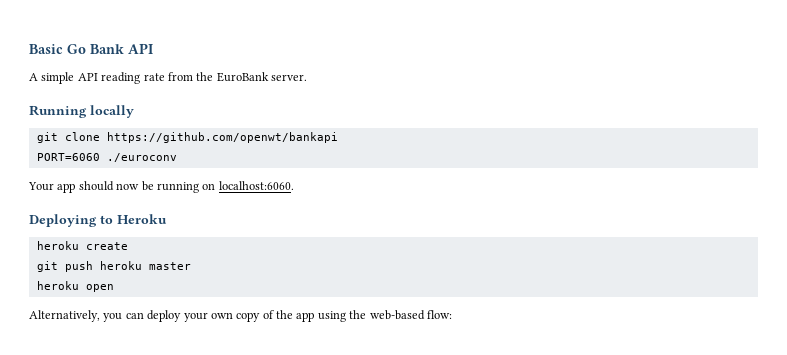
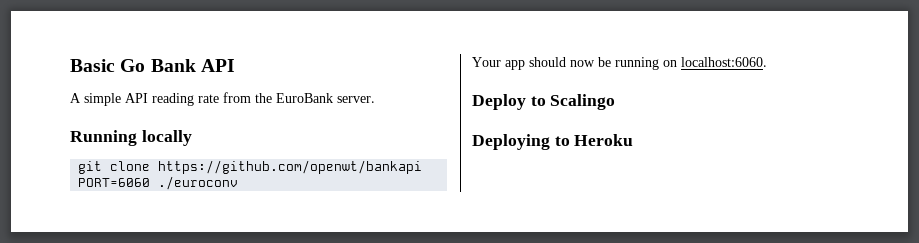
+ Deploy to Scalingo
- heroku create
- git push heroku master
- heroku open
- Alternatively, you can deploy your own copy of the app using the web-based flow:

